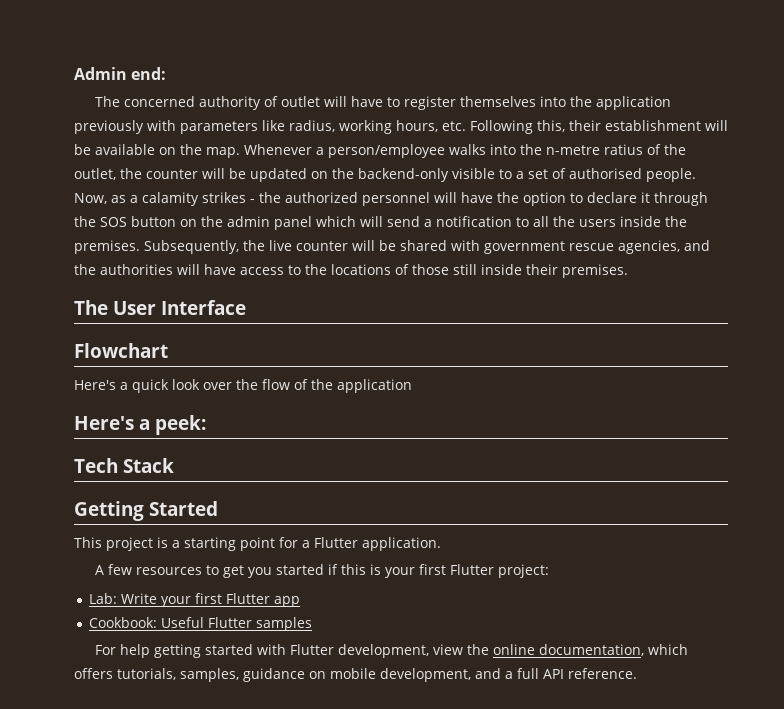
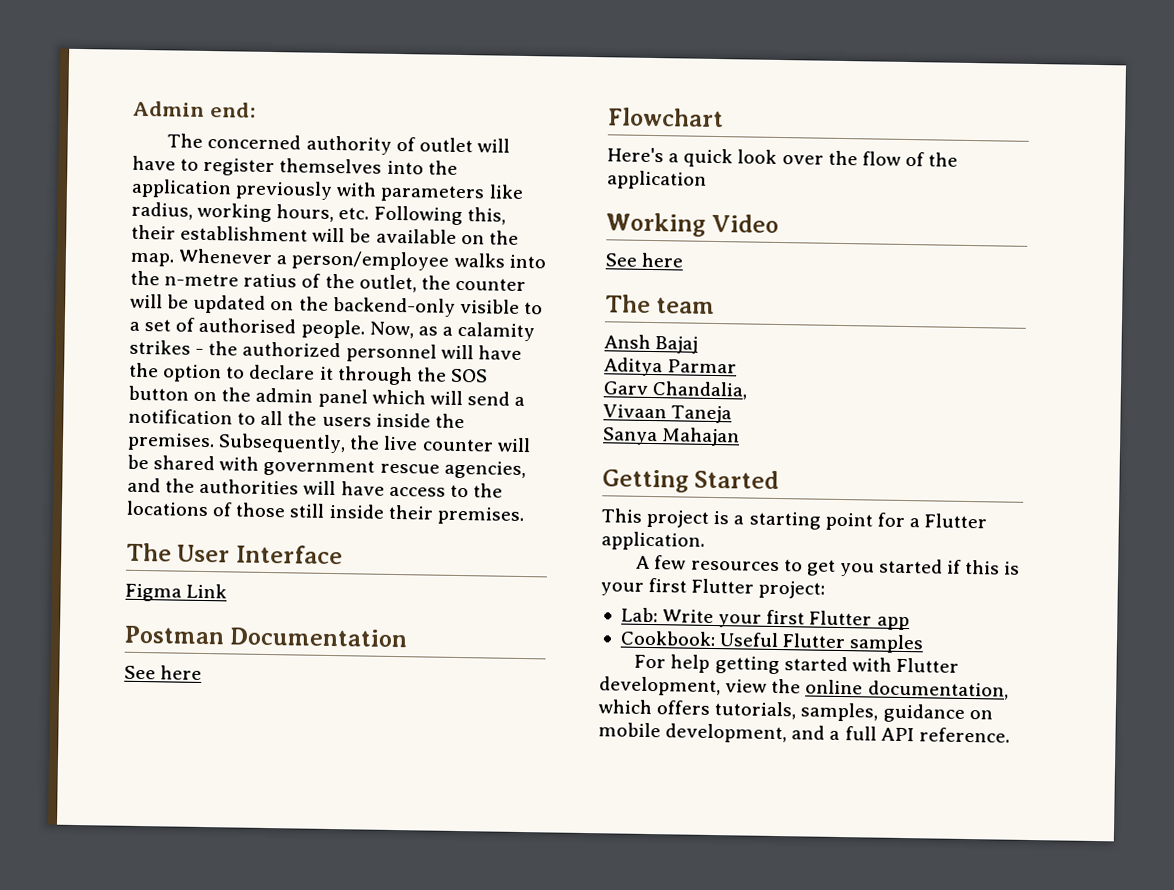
+ Figma Link
+ Postman Documentation
+ See here
- Here's a peek:
- Tech Stack
+ Working Video
+ See here
+ The team
+ Ansh Bajaj
+ Aditya Parmar
+ Garv Chandalia,
+ Vivaan Taneja
+ Sanya Mahajan

